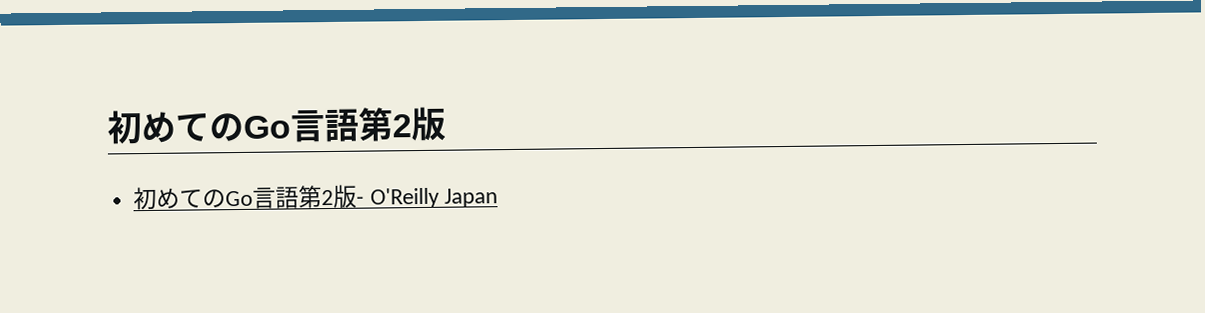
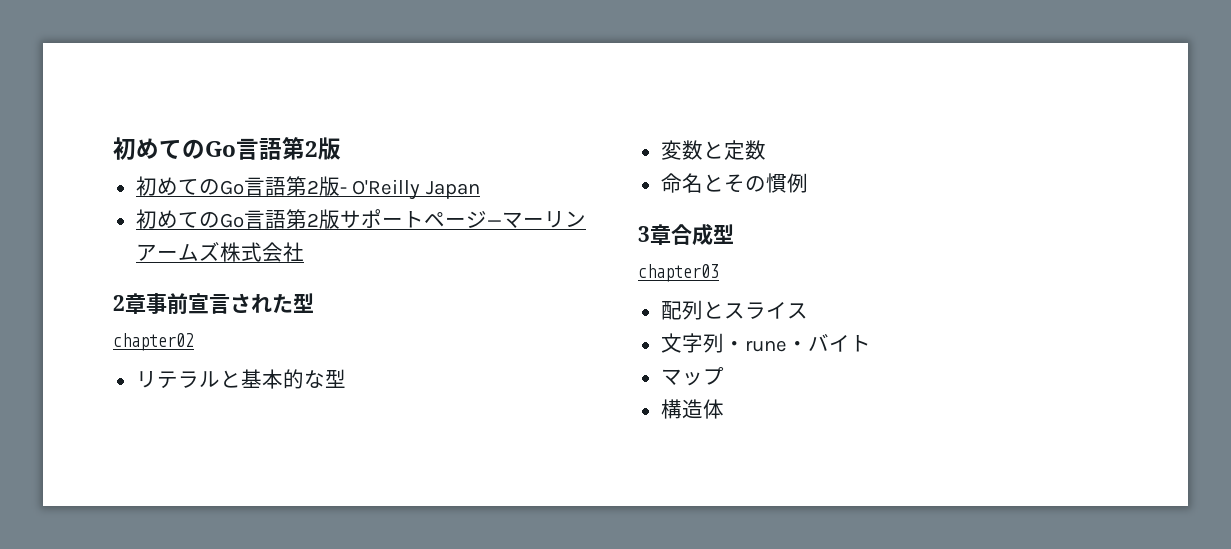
+ 初めてのGo言語第2版サポートページ—マーリンアームズ株式会社
+ 2章事前宣言された型
+ chapter02
+ リテラルと基本的な型
+ 変数と定数
+ 命名とその慣例
+ 3章合成型
+ chapter03
+ 配列とスライス
+ 文字列・rune・バイト
+ マップ
+ 構造体

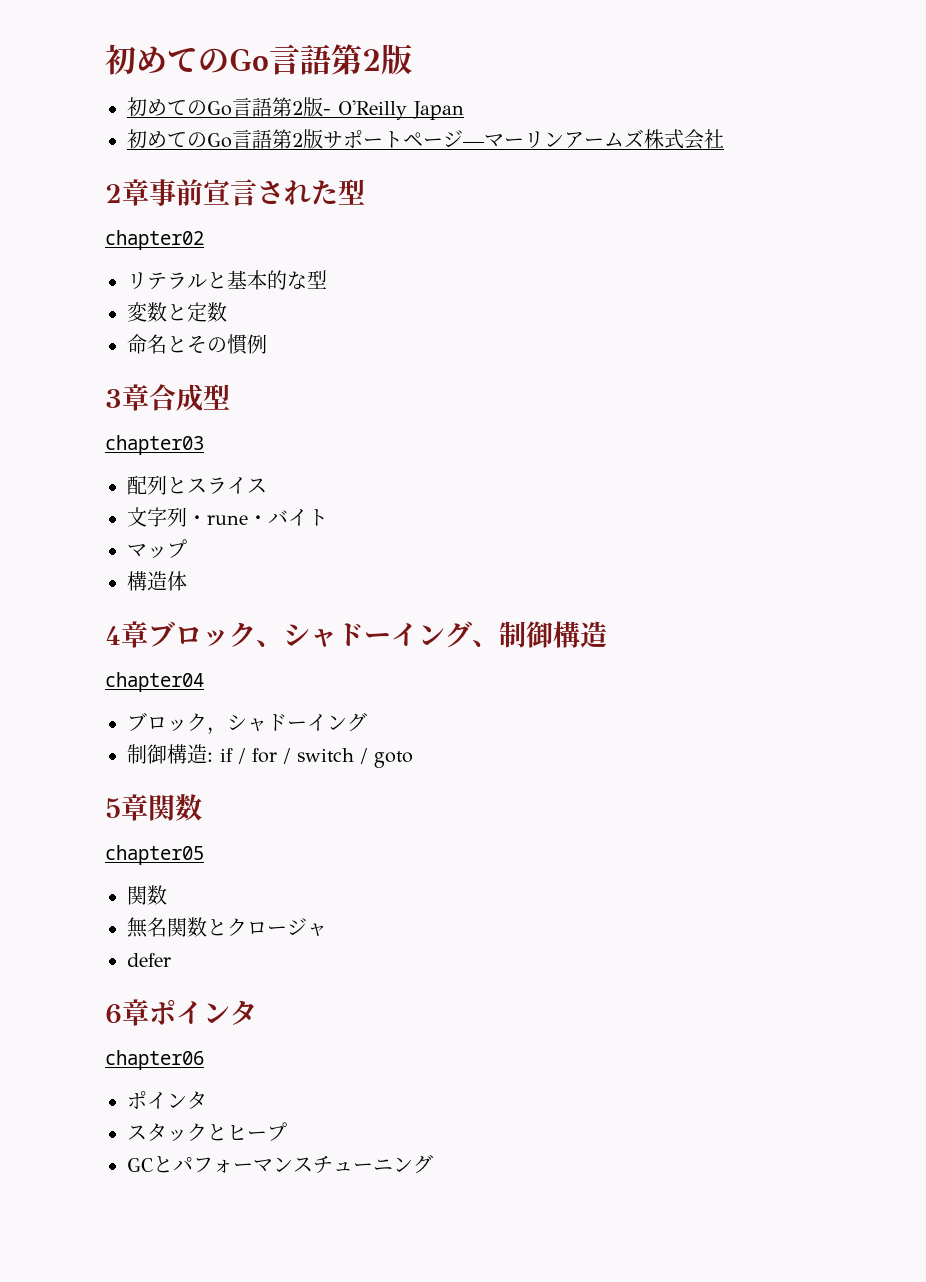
+ 4章ブロック、シャドーイング、制御構造
+ chapter04
+ ブロック，シャドーイング
+ 制御構造: if / for / switch / goto
+ 5章関数
+ chapter05
+ 関数
+ 無名関数とクロージャ
+ defer
+ 6章ポインタ
+ chapter06
+ ポインタ
+ スタックとヒープ
+ GCとパフォーマンスチューニング

